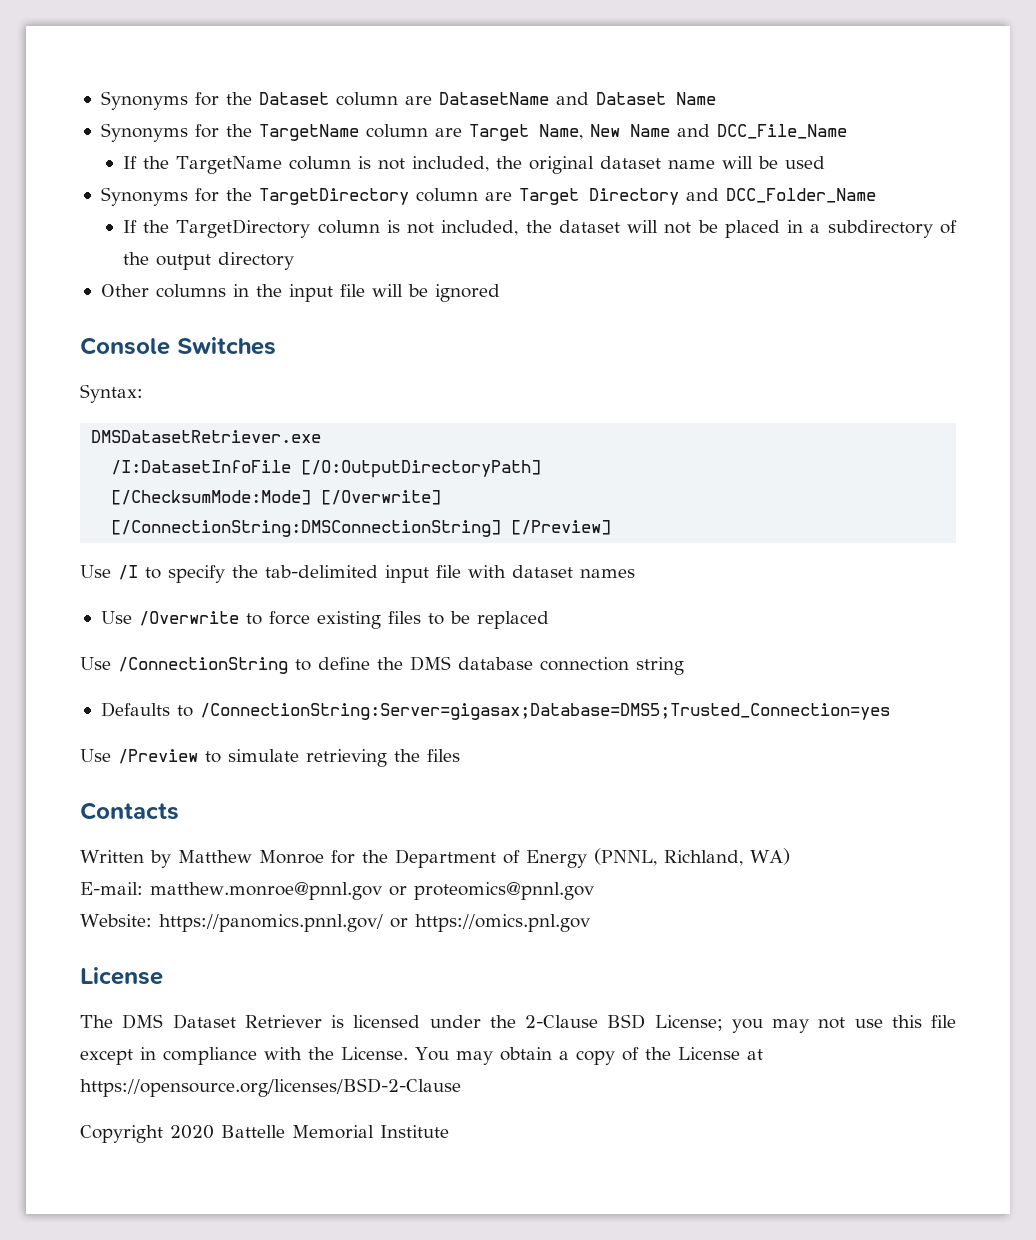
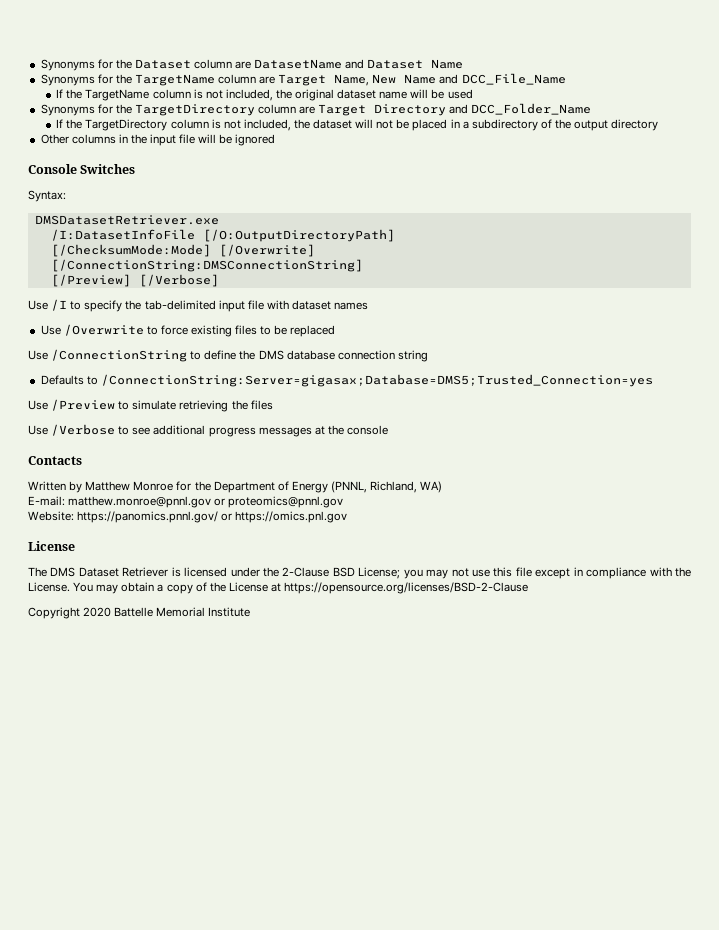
- [/ConnectionString:DMSConnectionString] [/Preview]
+ [/ConnectionString:DMSConnectionString]
+ [/Preview] [/Verbose]
+ Use /Verbose to see additional progress messages at the console

